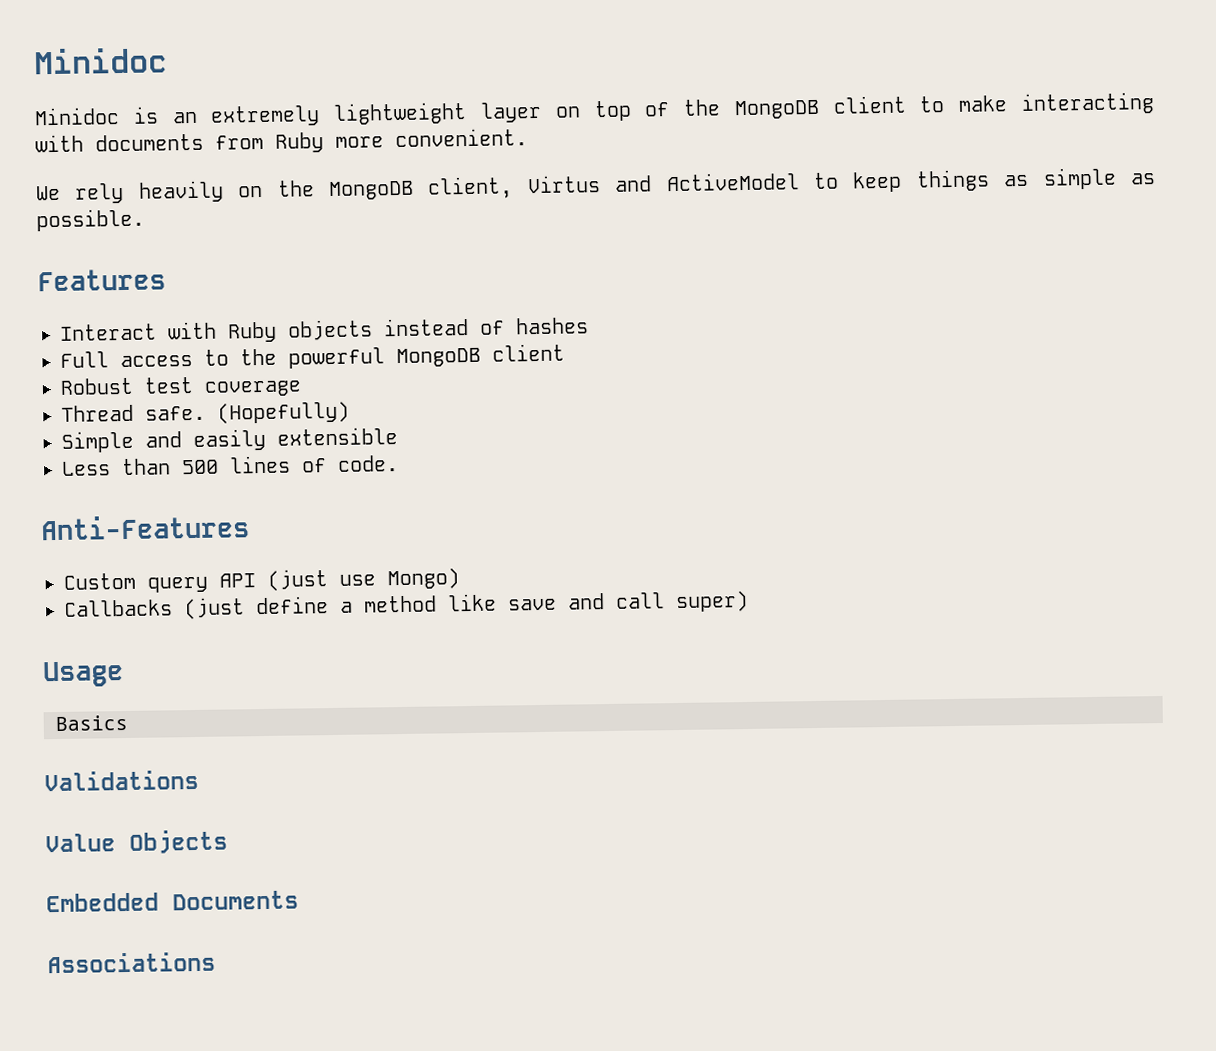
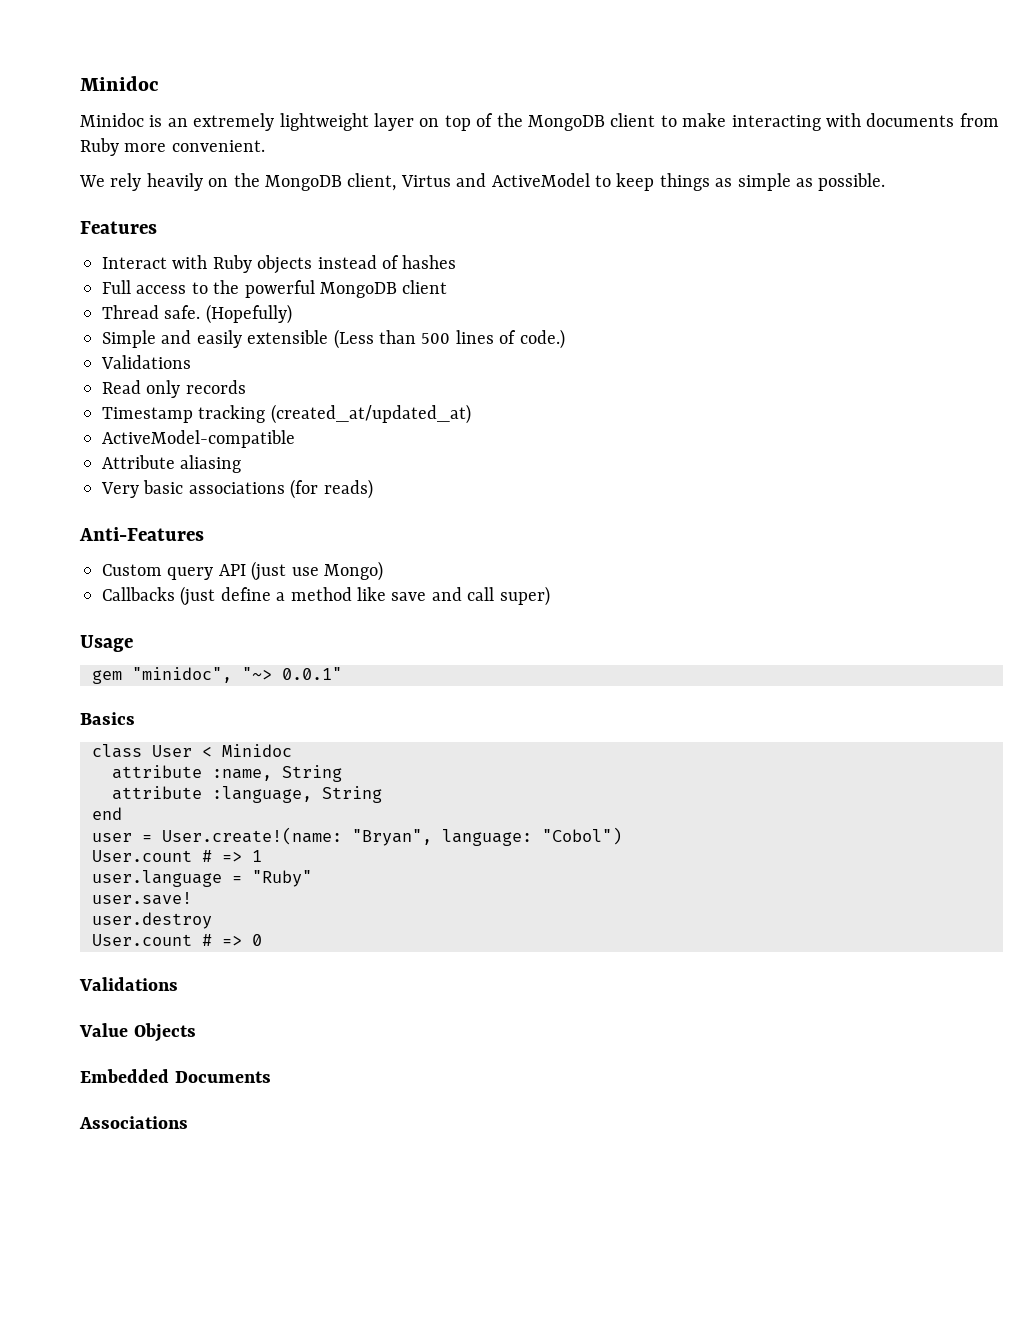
- Robust test coverage
- Simple and easily extensible
- Less than 500 lines of code.
+ Simple and easily extensible (Less than 500 lines of code.)
+ Validations
+ Read only records
+ Timestamp tracking (created_at/updated_at)
+ ActiveModel-compatible
+ Attribute aliasing
+ Very basic associations (for reads)
+ gem "minidoc", "~> 0.0.1"
  Basics
+ class User < Minidoc
+ attribute :name, String
+ attribute :language, String
+ end
+ user = User.create!(name: "Bryan", language: "Cobol")
+ User.count # => 1
+ user.language = "Ruby"
+ user.save!
+ user.destroy
+ User.count # => 0

